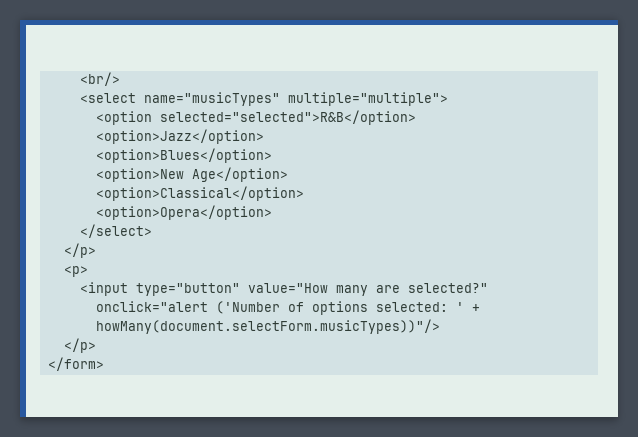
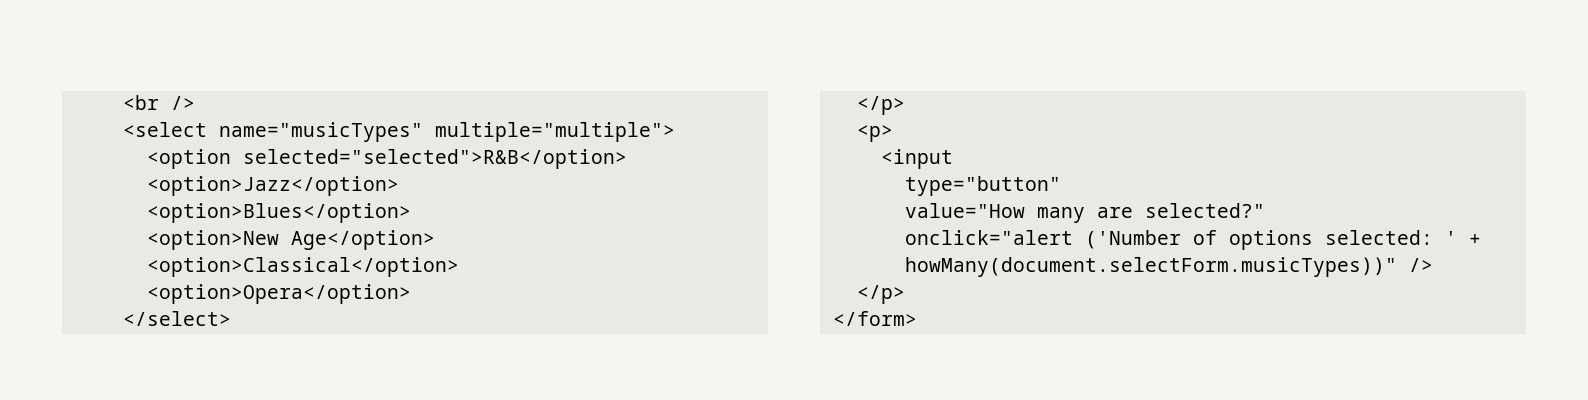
- <br/>
+ <br />
- <input type="button" value="How many are selected?"
+ <input
+ type="button"
+ value="How many are selected?"
- onclick="alert ('Number of options selected: ' + howMany(document.selectForm.musicTypes))"/>
+ onclick="alert ('Number of options selected: ' + howMany(document.selectForm.musicTypes))" />

